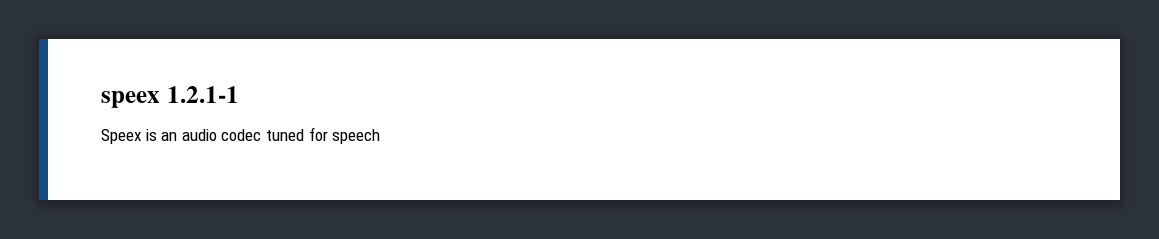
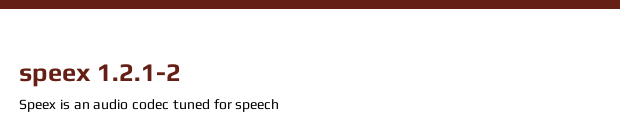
- speex 1.2.1-1
+ speex 1.2.1-2

